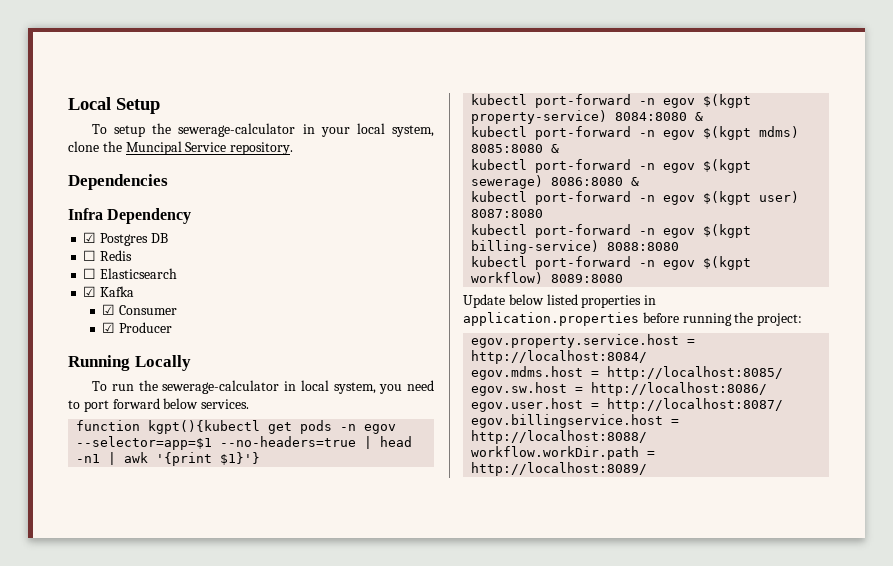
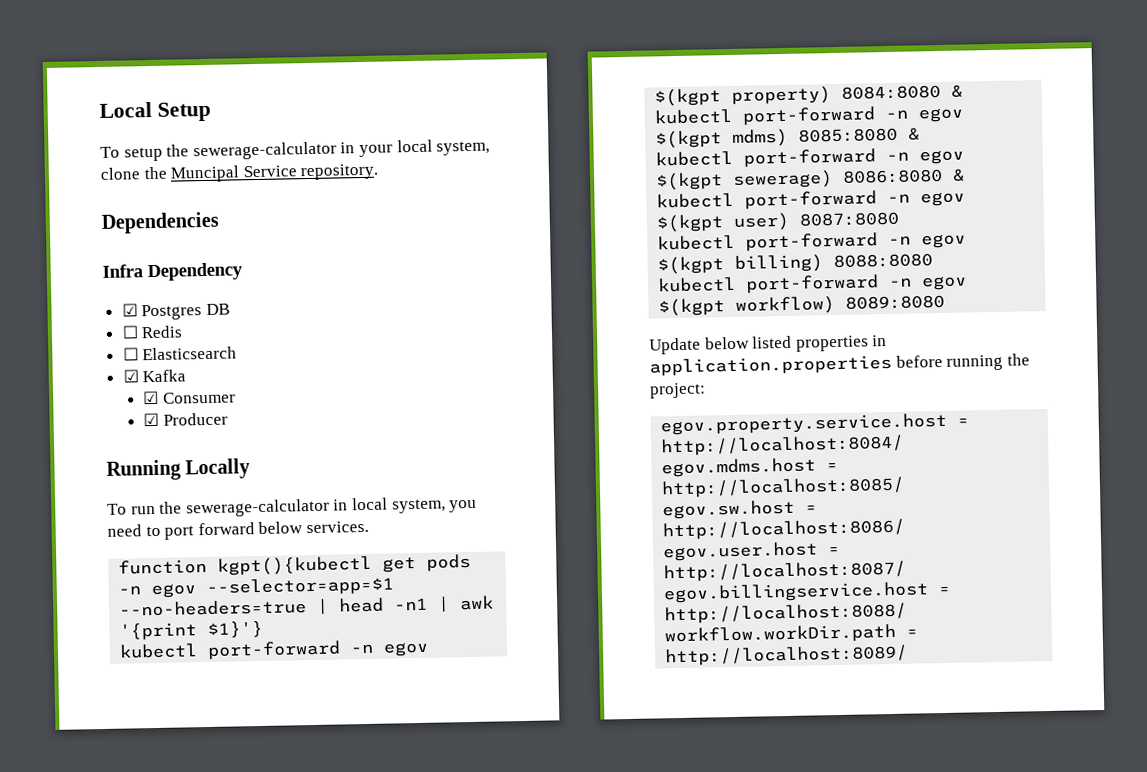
- kubectl port-forward -n egov $(kgpt property-service) 8084:8080 &
+ kubectl port-forward -n egov $(kgpt property) 8084:8080 &
- kubectl port-forward -n egov $(kgpt billing-service) 8088:8080
+ kubectl port-forward -n egov $(kgpt billing) 8088:8080

